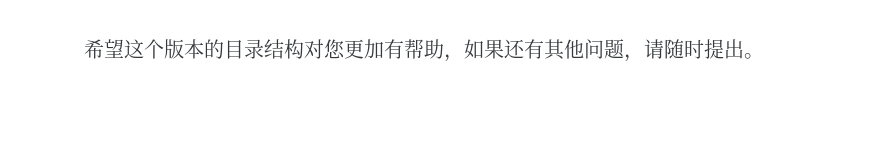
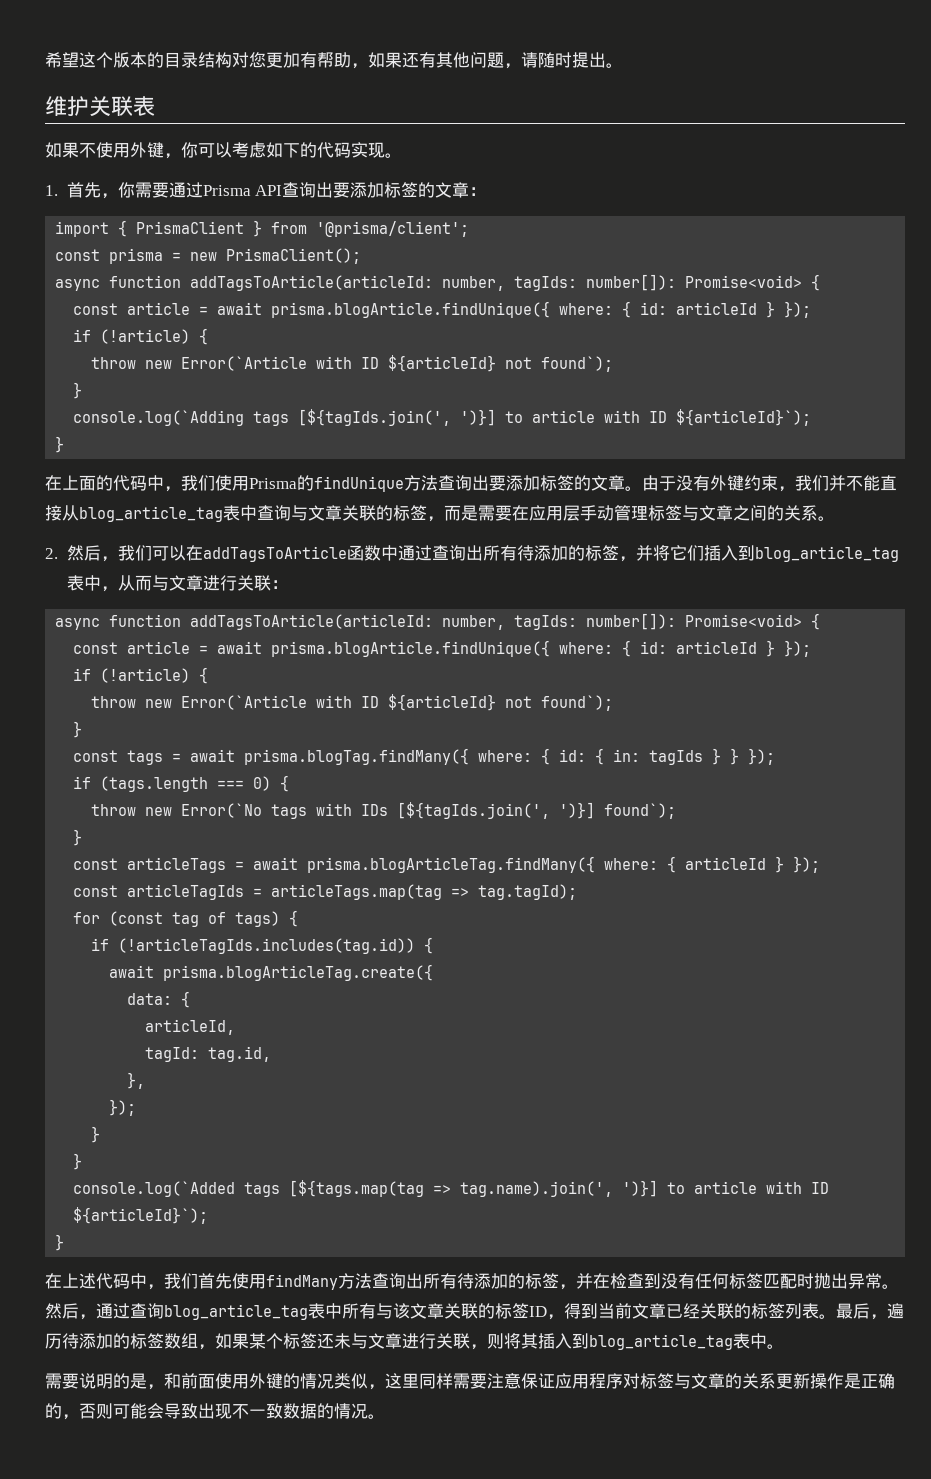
+ 维护关联表
+ 如果不使用外键，你可以考虑如下的代码实现。
+ 1.首先，你需要通过Prisma API查询出要添加标签的文章：
+ import { PrismaClient } from '@prisma/client';
+ const prisma = new PrismaClient();
+ async function addTagsToArticle(articleId: number, tagIds: number[]): Promise<void> {
+ const article = await prisma.blogArticle.findUnique({ where: { id: articleId } });
+ if (!article) {
+ throw new Error(`Article with ID ${articleId} not found`);
+ }
+ console.log(`Adding tags [${tagIds.join(', ')}] to article with ID ${articleId}`);
+ }
+ 在上面的代码中，我们使用Prisma的findUnique方法查询出要添加标签的文章。由于没有外键约束，我们并不能直接从blog_article_tag表中查询与文章关联的标签，而是需要在应用层手动管理标签与文章之间的关系。
+ 2.然后，我们可以在addTagsToArticle函数中通过查询出所有待添加的标签，并将它们插入到blog_article_tag表中，从而与文章进行关联：
+ async function addTagsToArticle(articleId: number, tagIds: number[]): Promise<void> {
+ const article = await prisma.blogArticle.findUnique({ where: { id: articleId } });
+ if (!article) {
+ throw new Error(`Article with ID ${articleId} not found`);
+ }
+ const tags = await prisma.blogTag.findMany({ where: { id: { in: tagIds } } });
+ if (tags.length === 0) {
+ throw new Error(`No tags with IDs [${tagIds.join(', ')}] found`);
+ }
+ const articleTags = await prisma.blogArticleTag.findMany({ where: { articleId } });
+ const articleTagIds = articleTags.map(tag => tag.tagId);
+ for (const tag of tags) {
+ if (!articleTagIds.includes(tag.id)) {
+ await prisma.blogArticleTag.create({
+ data: {
+ articleId,
+ tagId: tag.id,
+ },
+ });
+ }
+ }
+ console.log(`Added tags [${tags.map(tag => tag.name).join(', ')}] to article with ID ${articleId}`);
+ }
+ 在上述代码中，我们首先使用findMany方法查询出所有待添加的标签，并在检查到没有任何标签匹配时抛出异常。然后，通过查询blog_article_tag表中所有与该文章关联的标签ID，得到当前文章已经关联的标签列表。最后，遍历待添加的标签数组，如果某个标签还未与文章进行关联，则将其插入到blog_article_tag表中。
+ 需要说明的是，和前面使用外键的情况类似，这里同样需要注意保证应用程序对标签与文章的关系更新操作是正确的，否则可能会导致出现不一致数据的情况。

